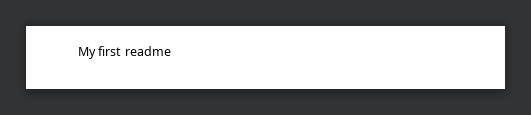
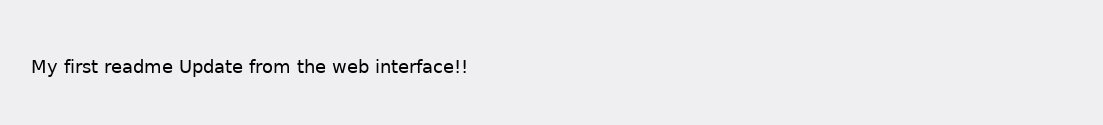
- My first readme
+ My first readme Update from the web interface!!

